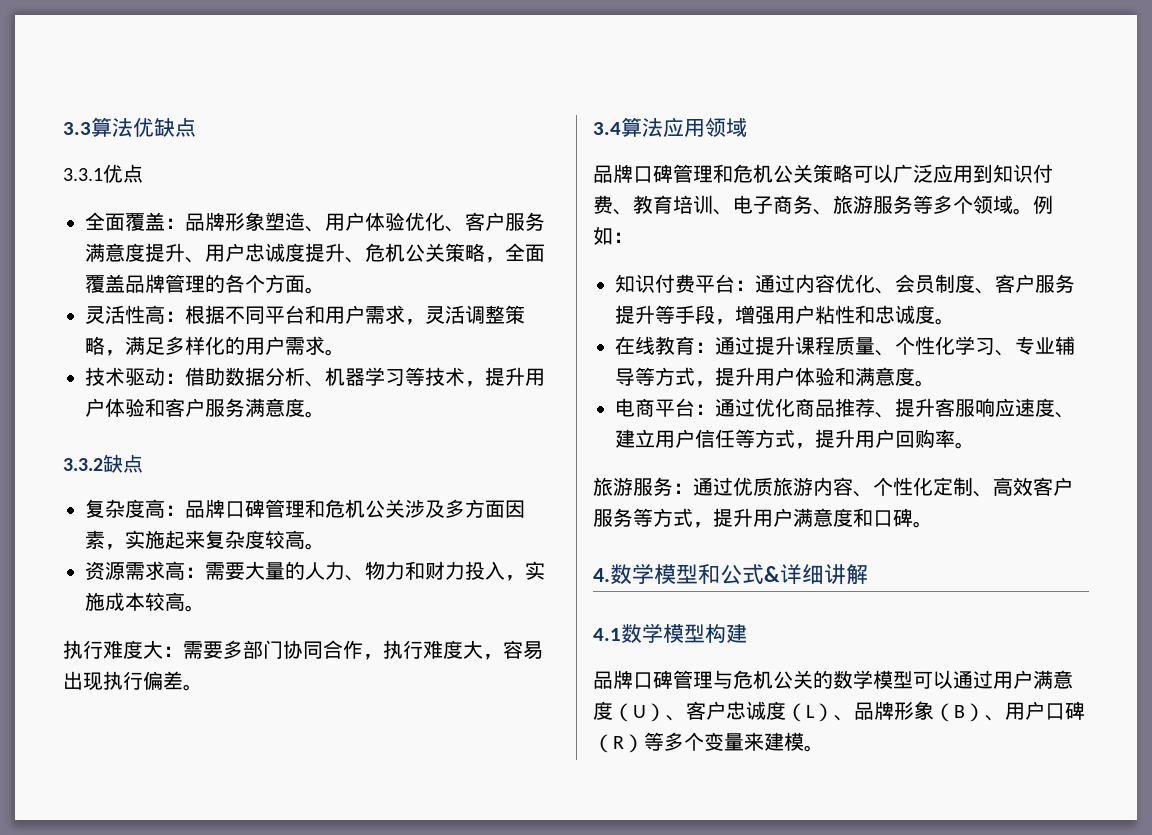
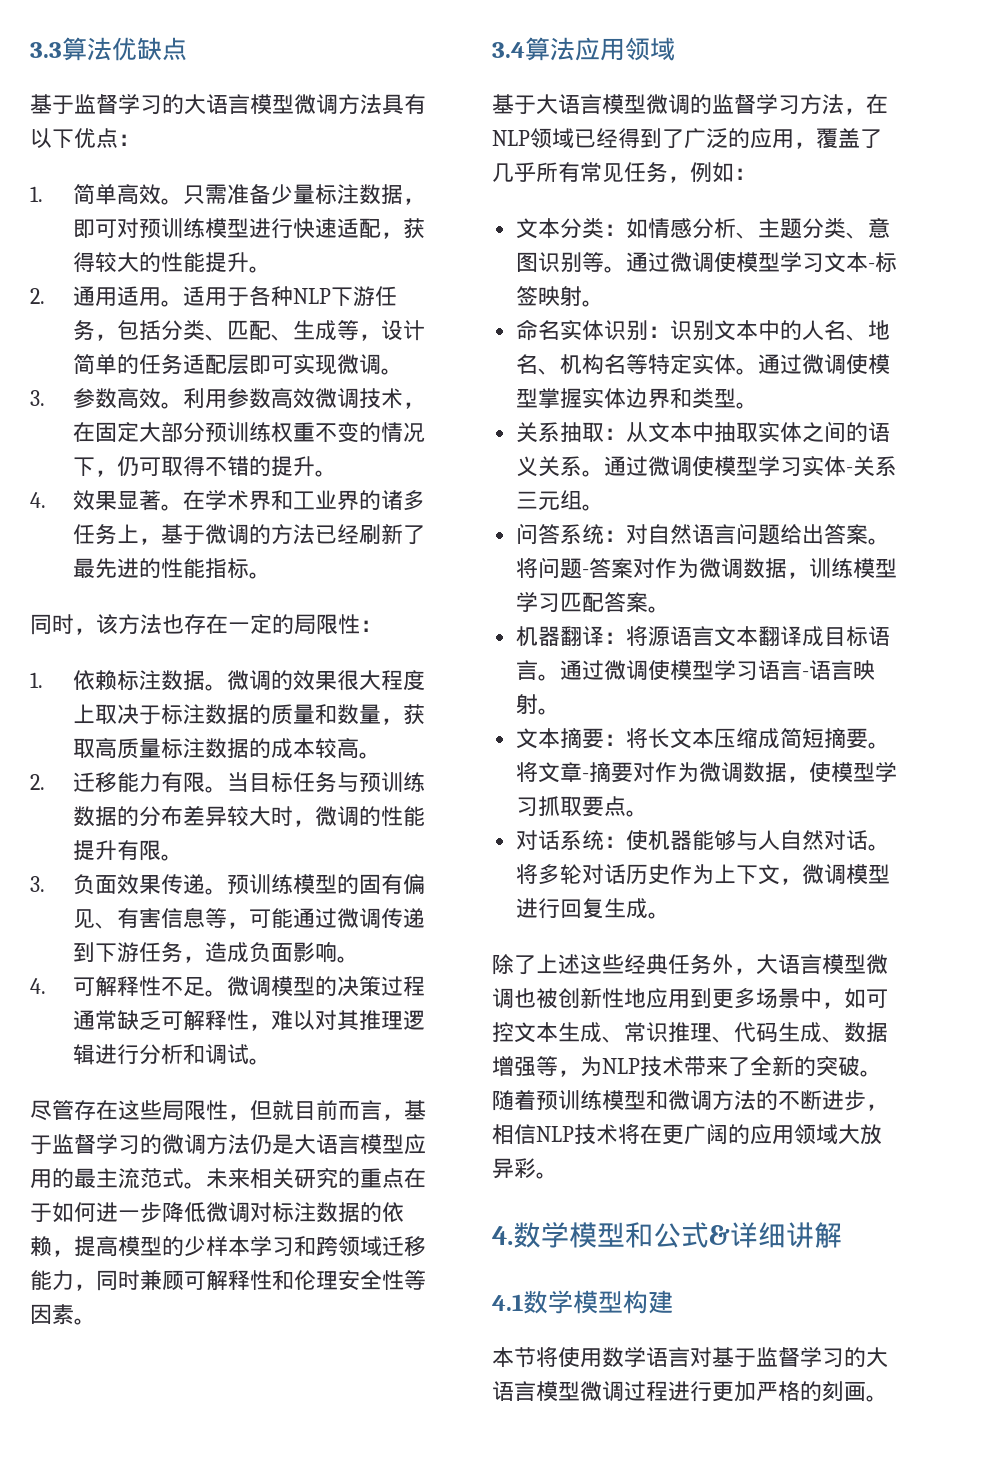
- 3.3.1优点
- 全面覆盖：品牌形象塑造、用户体验优化、客户服务满意度提升、用户忠诚度提升、危机公关策略，全面覆盖品牌管理的各个方面。
- 灵活性高：根据不同平台和用户需求，灵活调整策略，满足多样化的用户需求。
- 技术驱动：借助数据分析、机器学习等技术，提升用户体验和客户服务满意度。
- 3.3.2缺点
- 复杂度高：品牌口碑管理和危机公关涉及多方面因素，实施起来复杂度较高。
- 资源需求高：需要大量的人力、物力和财力投入，实施成本较高。
- 执行难度大：需要多部门协同合作，执行难度大，容易出现执行偏差。
+ 基于监督学习的大语言模型微调方法具有以下优点：
+ 1.简单高效。只需准备少量标注数据，即可对预训练模型进行快速适配，获得较大的性能提升。
+ 2.通用适用。适用于各种NLP下游任务，包括分类、匹配、生成等，设计简单的任务适配层即可实现微调。
+ 3.参数高效。利用参数高效微调技术，在固定大部分预训练权重不变的情况下，仍可取得不错的提升。
+ 4.效果显著。在学术界和工业界的诸多任务上，基于微调的方法已经刷新了最先进的性能指标。
+ 同时，该方法也存在一定的局限性：
+ 1.依赖标注数据。微调的效果很大程度上取决于标注数据的质量和数量，获取高质量标注数据的成本较高。
+ 2.迁移能力有限。当目标任务与预训练数据的分布差异较大时，微调的性能提升有限。
+ 3.负面效果传递。预训练模型的固有偏见、有害信息等，可能通过微调传递到下游任务，造成负面影响。
+ 4.可解释性不足。微调模型的决策过程通常缺乏可解释性，难以对其推理逻辑进行分析和调试。
+ 尽管存在这些局限性，但就目前而言，基于监督学习的微调方法仍是大语言模型应用的最主流范式。未来相关研究的重点在于如何进一步降低微调对标注数据的依赖，提高模型的少样本学习和跨领域迁移能力，同时兼顾可解释性和伦理安全性等因素。
- 品牌口碑管理和危机公关策略可以广泛应用到知识付费、教育培训、电子商务、旅游服务等多个领域。例如：
- 知识付费平台：通过内容优化、会员制度、客户服务提升等手段，增强用户粘性和忠诚度。
- 在线教育：通过提升课程质量、个性化学习、专业辅导等方式，提升用户体验和满意度。
- 电商平台：通过优化商品推荐、提升客服响应速度、建立用户信任等方式，提升用户回购率。
- 旅游服务：通过优质旅游内容、个性化定制、高效客户服务等方式，提升用户满意度和口碑。
+ 基于大语言模型微调的监督学习方法，在NLP领域已经得到了广泛的应用，覆盖了几乎所有常见任务，例如：
+ 文本分类：如情感分析、主题分类、意图识别等。通过微调使模型学习文本-标签映射。
+ 命名实体识别：识别文本中的人名、地名、机构名等特定实体。通过微调使模型掌握实体边界和类型。
+ 关系抽取：从文本中抽取实体之间的语义关系。通过微调使模型学习实体-关系三元组。
+ 问答系统：对自然语言问题给出答案。将问题-答案对作为微调数据，训练模型学习匹配答案。
+ 机器翻译：将源语言文本翻译成目标语言。通过微调使模型学习语言-语言映射。
+ 文本摘要：将长文本压缩成简短摘要。将文章-摘要对作为微调数据，使模型学习抓取要点。
+ 对话系统：使机器能够与人自然对话。将多轮对话历史作为上下文，微调模型进行回复生成。
+ 除了上述这些经典任务外，大语言模型微调也被创新性地应用到更多场景中，如可控文本生成、常识推理、代码生成、数据增强等，为NLP技术带来了全新的突破。随着预训练模型和微调方法的不断进步，相信NLP技术将在更广阔的应用领域大放异彩。
- 品牌口碑管理与危机公关的数学模型可以通过用户满意度（U）、客户忠诚度（L）、品牌形象（B）、用户口碑（R）等多个变量来建模。
+ 本节将使用数学语言对基于监督学习的大语言模型微调过程进行更加严格的刻画。

